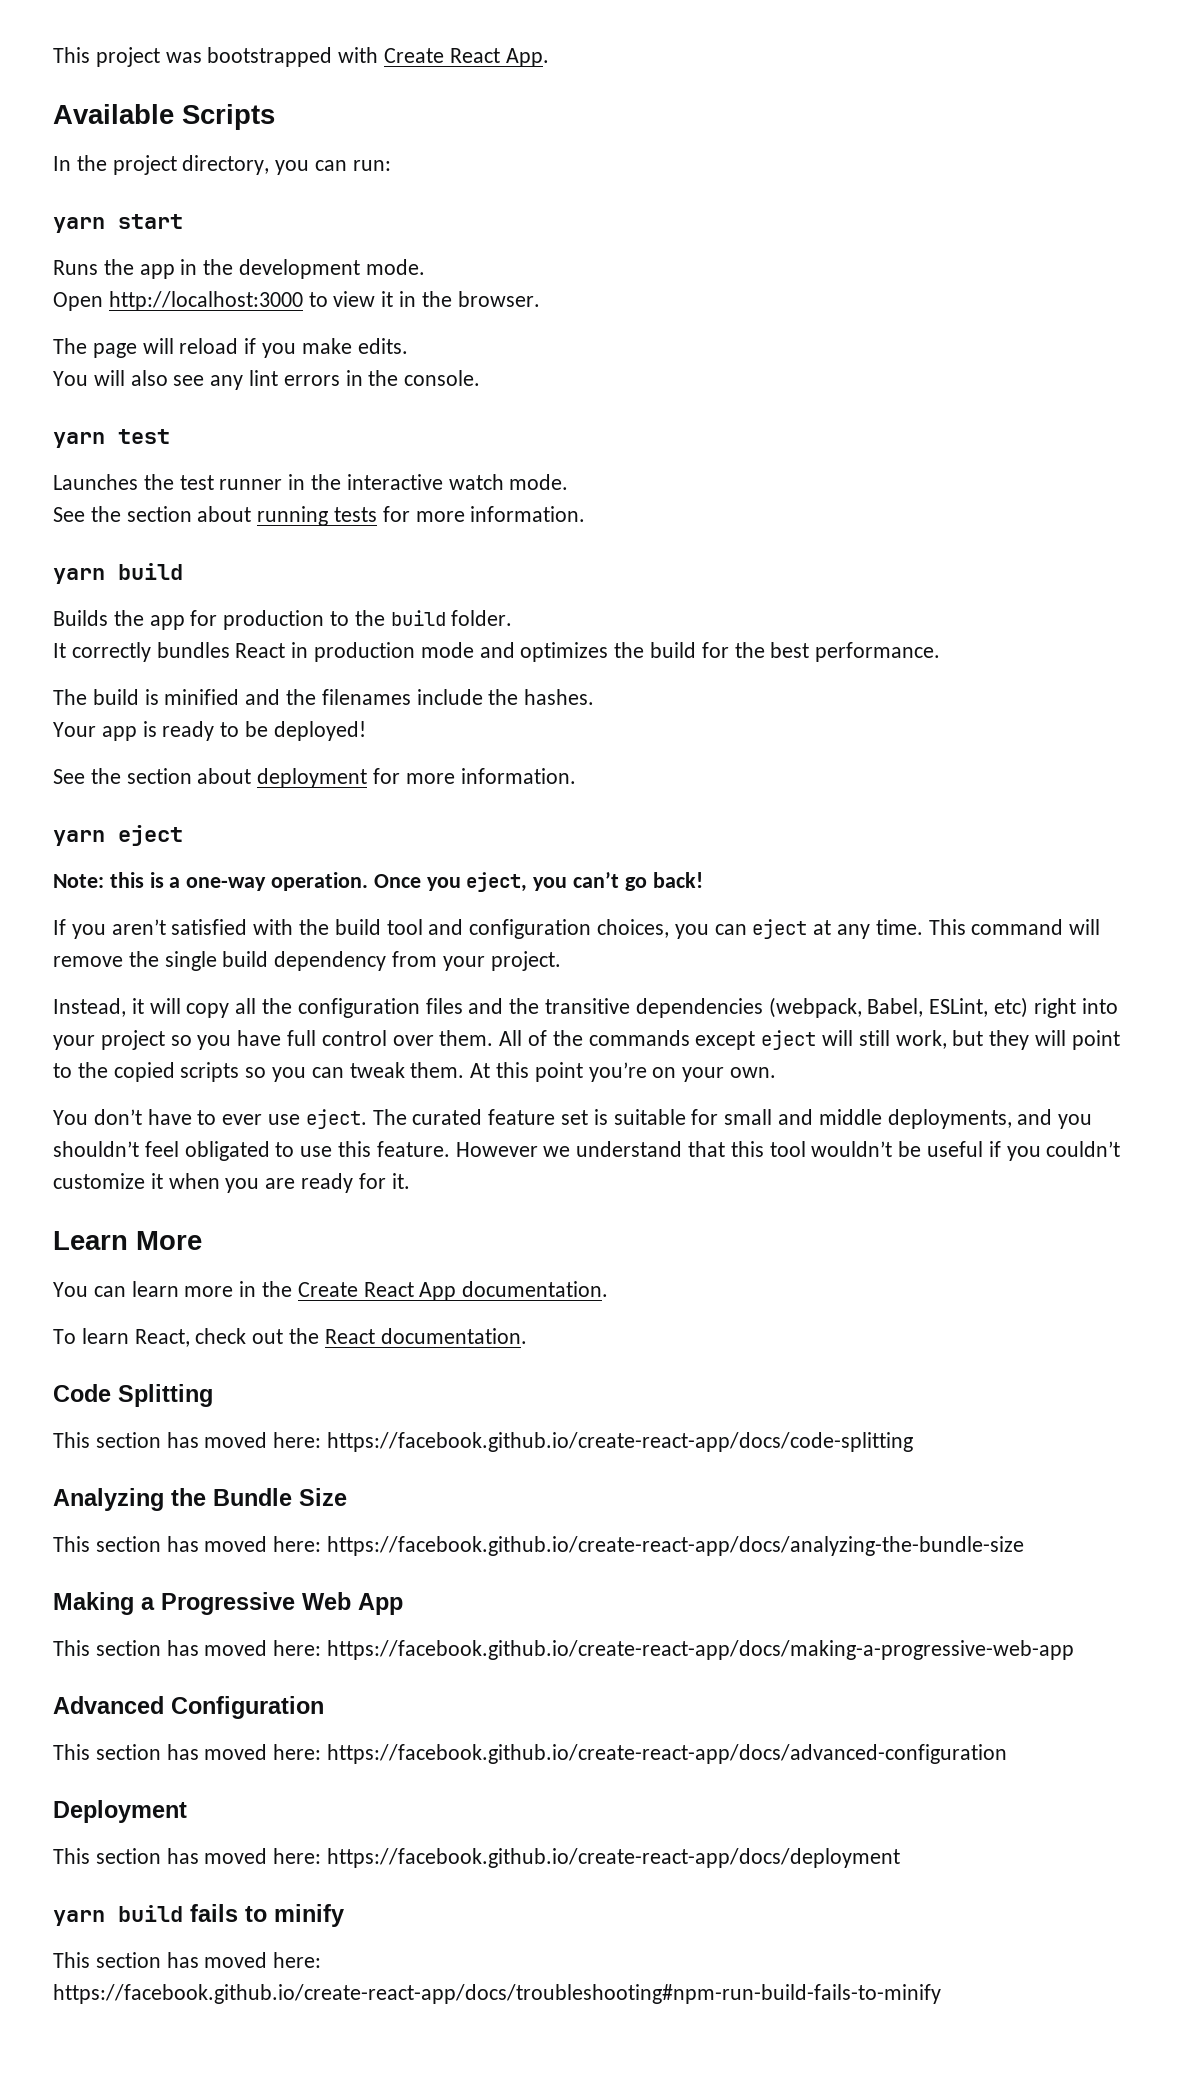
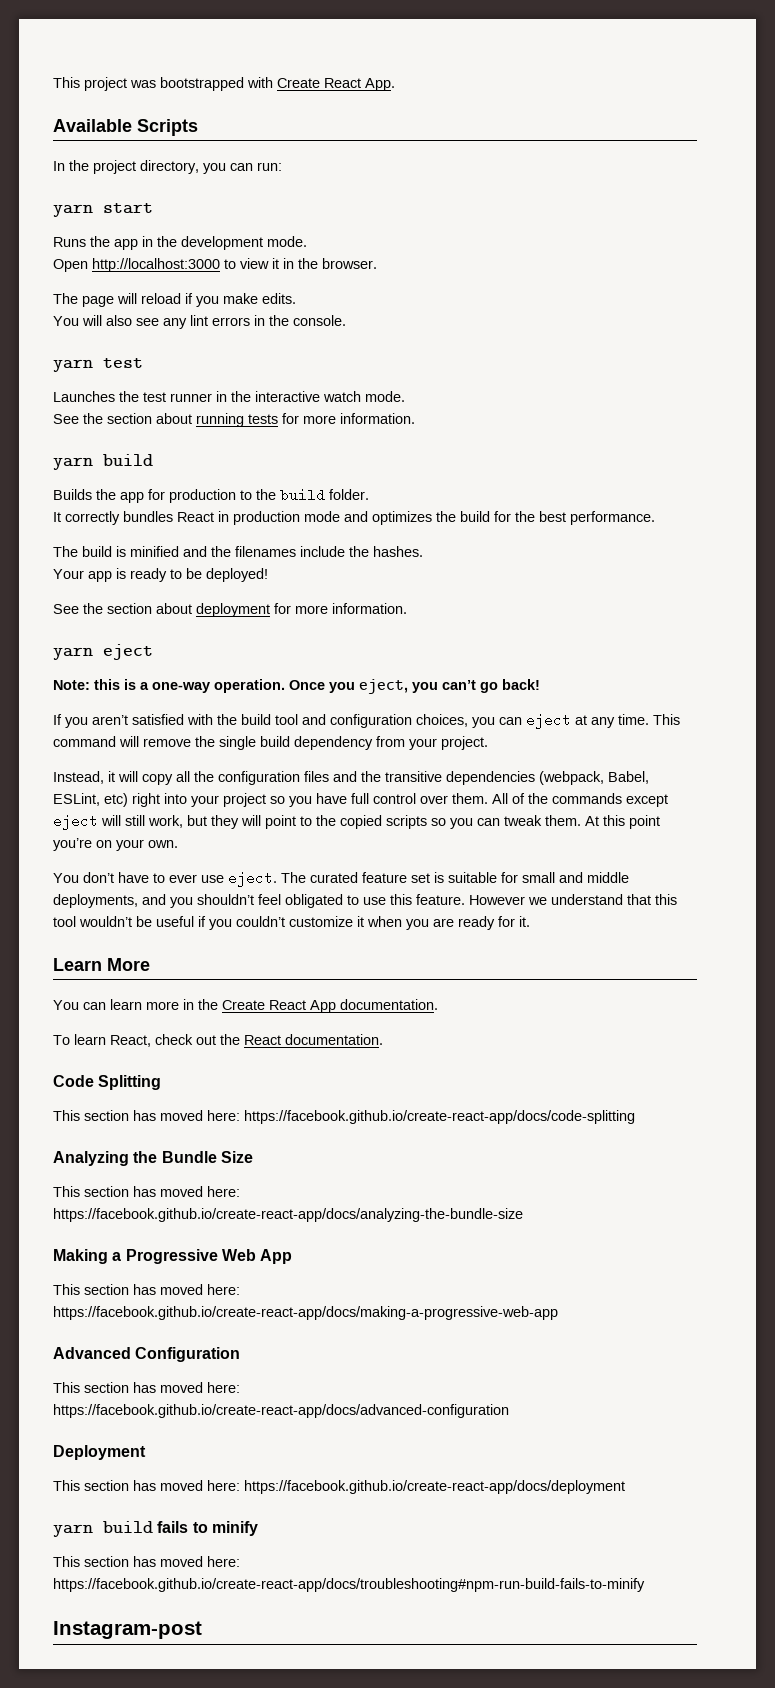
+ Instagram-post

